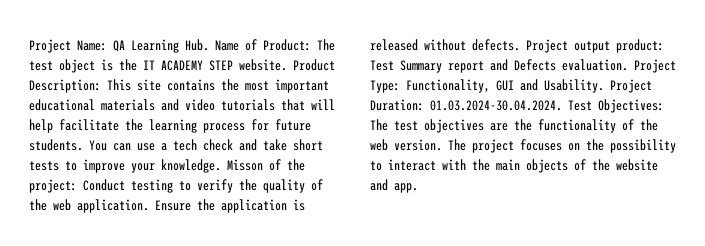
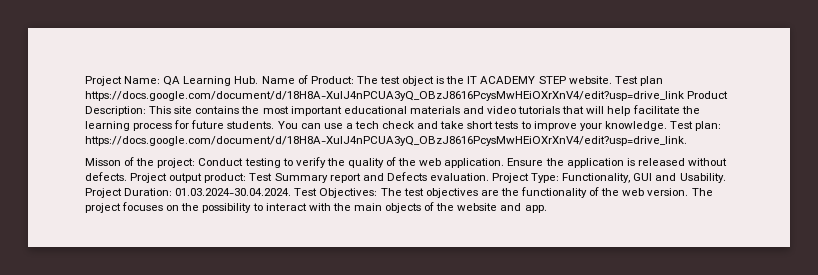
- Product Description: This site contains the most important educational materials and video tutorials that will help facilitate the learning process for future students.
+ Test plan https://docs.google.com/document/d/18H8A-XulJ4nPCUA3yQ_OBzJ8616PcysMwHEiOXrXnV4/edit?usp=drive_link Product Description: This site contains the most important educational materials and video tutorials that will help facilitate the learning process for future students.
- You can use a tech check and take short tests to improve your knowledge. Misson of the project: Conduct testing to verify the quality of the web application.
+ You can use a tech check and take short tests to improve your knowledge. Test plan: https://docs.google.com/document/d/18H8A-XulJ4nPCUA3yQ_OBzJ8616PcysMwHEiOXrXnV4/edit?usp=drive_link.
+ Misson of the project: Conduct testing to verify the quality of the web application.

